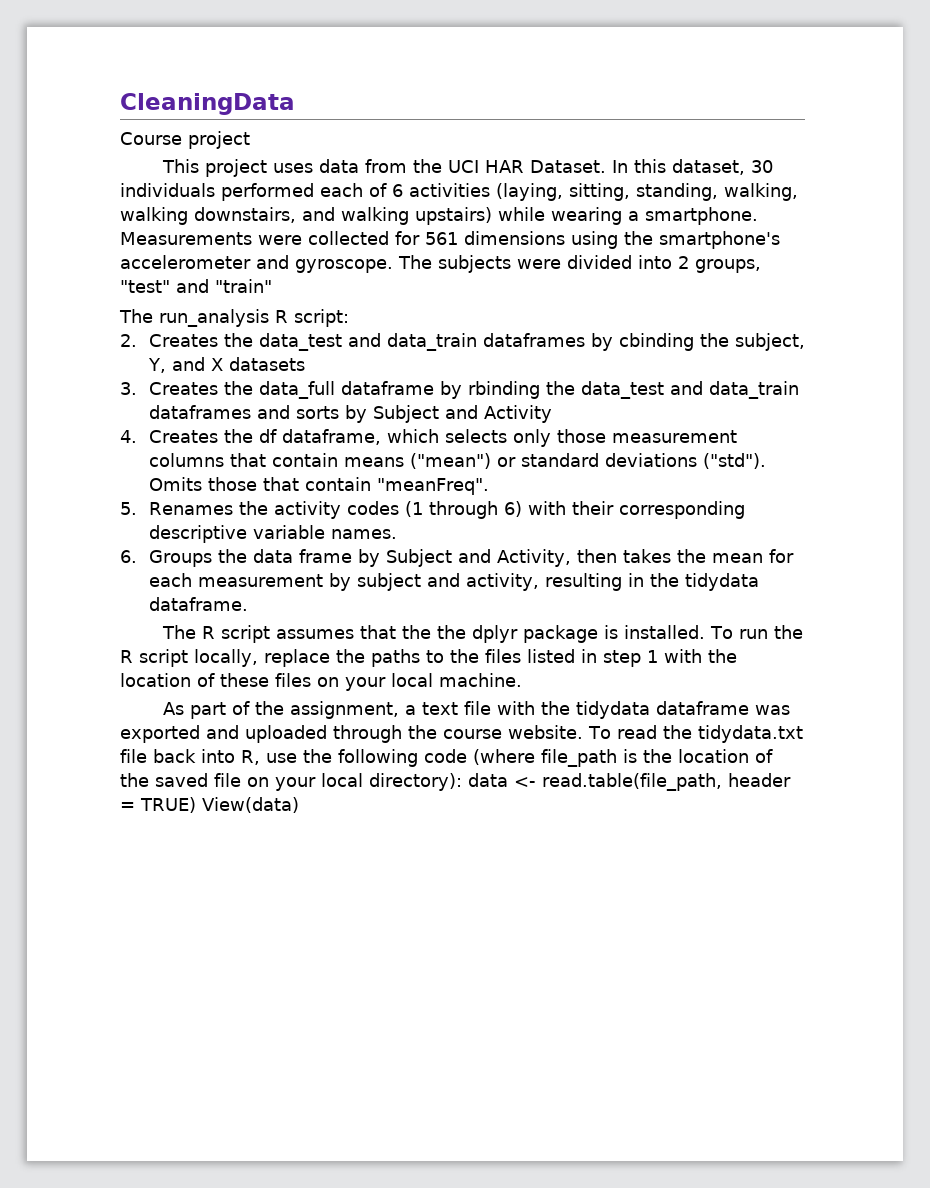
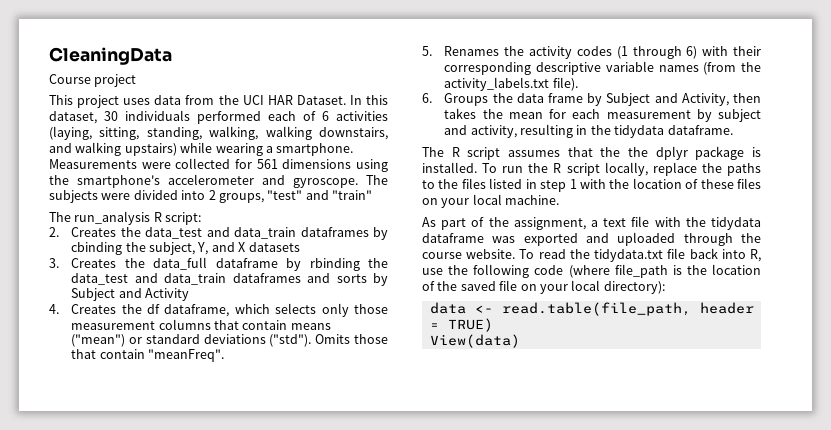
- 5. Renames the activity codes (1 through 6) with their corresponding descriptive variable names.
+ 5. Renames the activity codes (1 through 6) with their corresponding descriptive variable names (from the activity_labels.txt file).
- To read the tidydata.txt file back into R, use the following code (where file_path is the location of the saved file on your local directory): data <- read.table(file_path, header = TRUE) View(data)
+ To read the tidydata.txt file back into R, use the following code (where file_path is the location of the saved file on your local directory):
+ data <- read.table(file_path, header = TRUE)
+ View(data)

